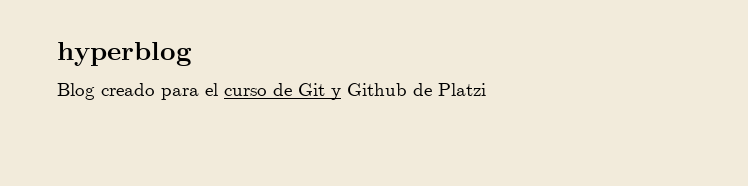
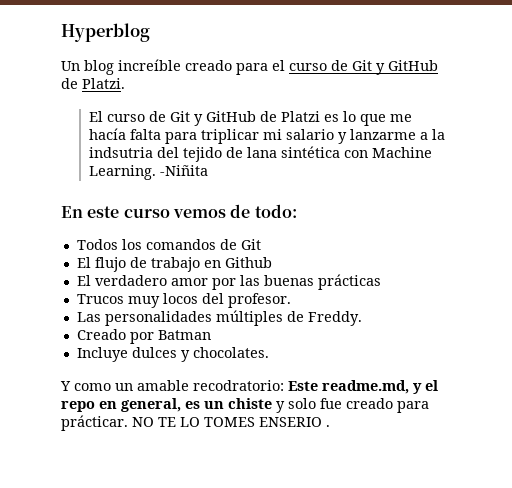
- hyperblog
- Blog creado para el curso de Git y Github de Platzi
+ Hyperblog
+ Un blog increíble creado para el curso de Git y GitHub de Platzi.
+ El curso de Git y GitHub de Platzi es lo que me hacía falta para triplicar mi salario y lanzarme a la indsutria del tejido de lana sintética con Machine Learning. -Niñita
+ En este curso vemos de todo:
+ Todos los comandos de Git
+ El flujo de trabajo en Github
+ El verdadero amor por las buenas prácticas
+ Trucos muy locos del profesor.
+ Las personalidades múltiples de Freddy.
+ Creado por Batman
+ Incluye dulces y chocolates.
+ Y como un amable recodratorio: Este readme.md, y el repo en general, es un chiste y solo fue creado para prácticar. NO TE LO TOMES ENSERIO .

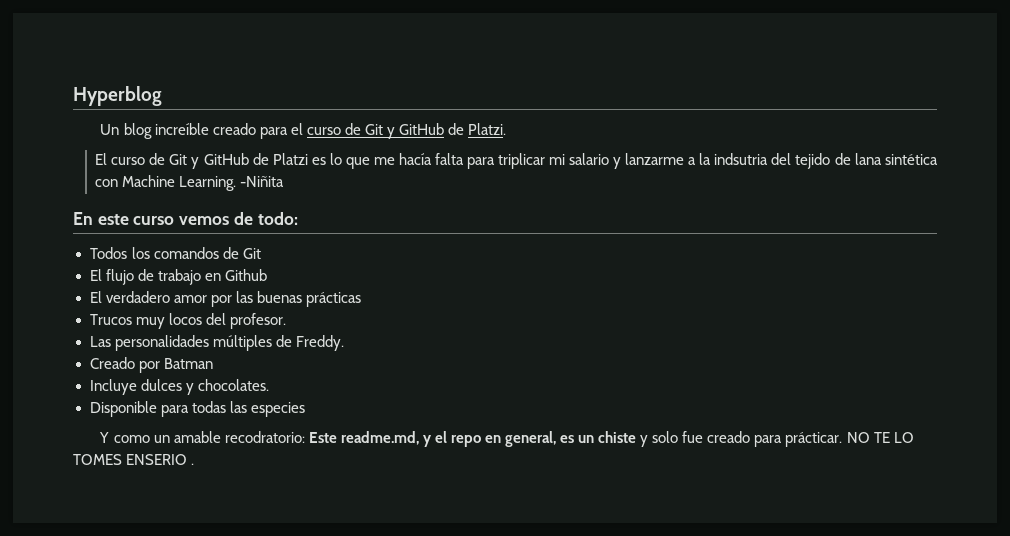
+ Disponible para todas las especies

